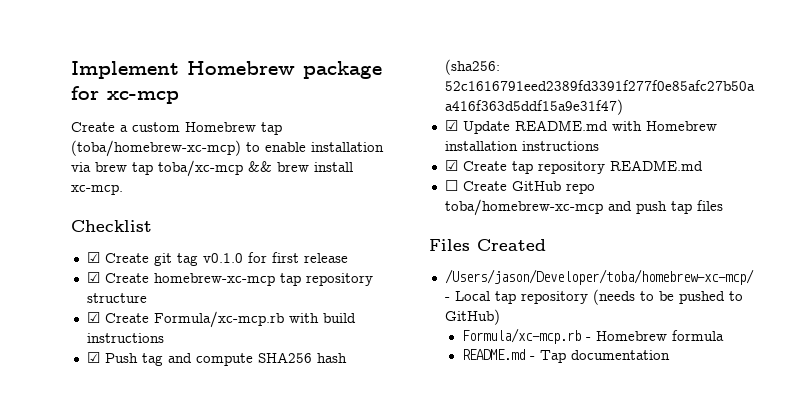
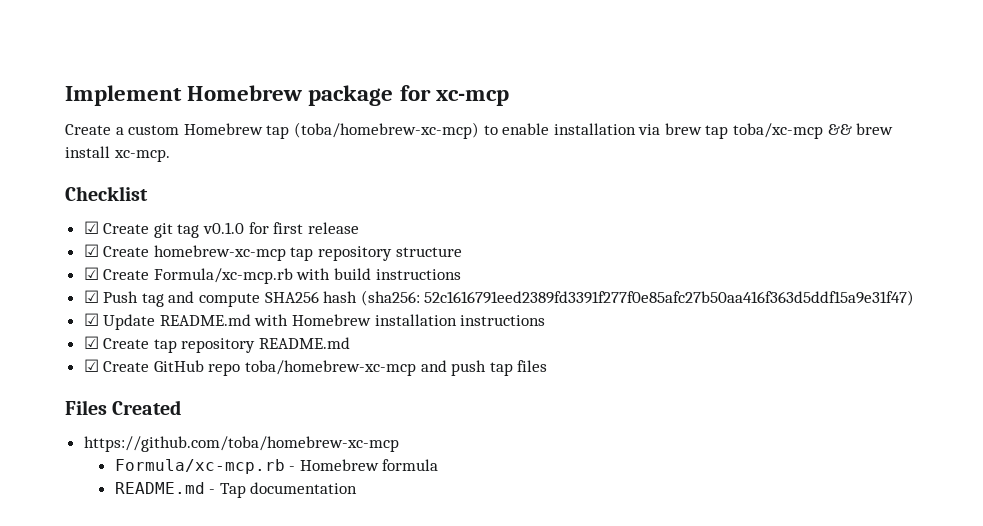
- ☐ Create GitHub repo toba/homebrew-xc-mcp and push tap files
+ ☑ Create GitHub repo toba/homebrew-xc-mcp and push tap files
- /Users/jason/Developer/toba/homebrew-xc-mcp/ - Local tap repository (needs to be pushed to GitHub)
+ https://github.com/toba/homebrew-xc-mcp

